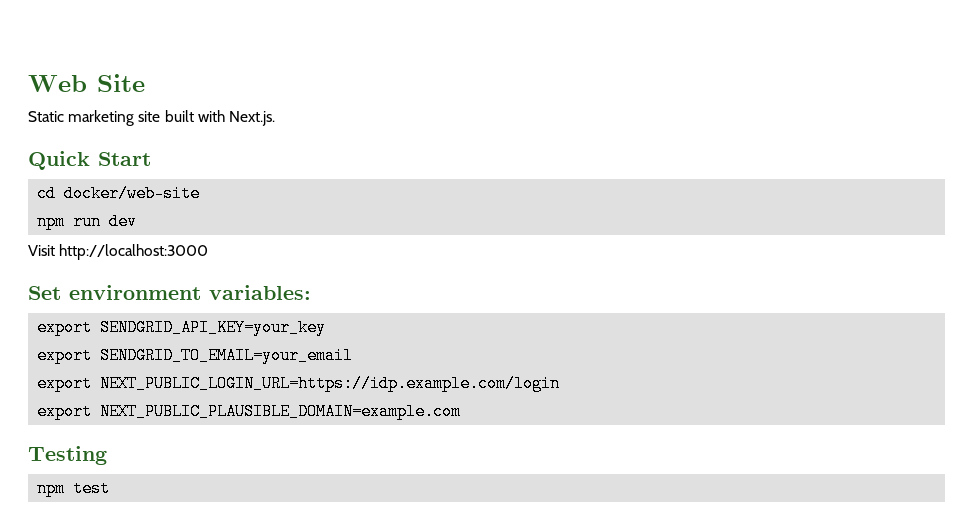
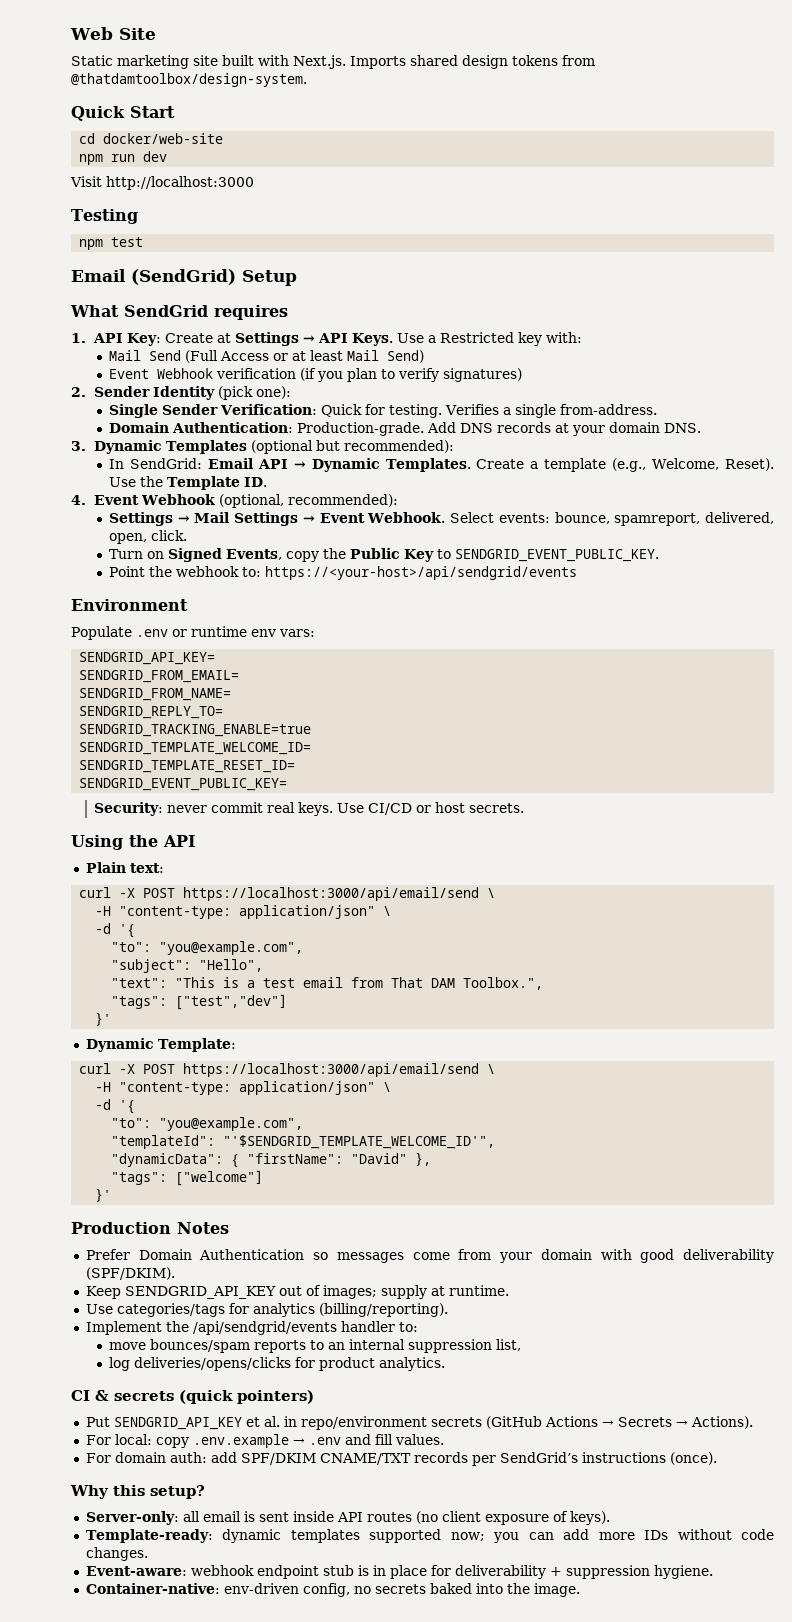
- Static marketing site built with Next.js.
+ Static marketing site built with Next.js. Imports shared design tokens from @thatdamtoolbox/design-system.
- Set environment variables:
- export SENDGRID_API_KEY=your_key
- export SENDGRID_TO_EMAIL=your_email
- export NEXT_PUBLIC_LOGIN_URL=https://idp.example.com/login
- export NEXT_PUBLIC_PLAUSIBLE_DOMAIN=example.com
  Testing
  npm test
+ Email (SendGrid) Setup
+ What SendGrid requires
+ 1. API Key: Create at Settings → API Keys. Use a Restricted key with:
+ Mail Send (Full Access or at least Mail Send)
+ Event Webhook verification (if you plan to verify signatures)
+ 2. Sender Identity (pick one):
+ Single Sender Verification: Quick for testing. Verifies a single from-address.
+ Domain Authentication: Production-grade. Add DNS records at your domain DNS.
+ 3. Dynamic Templates (optional but recommended):
+ In SendGrid: Email API → Dynamic Templates. Create a template (e.g., Welcome, Reset). Use the Template ID.
+ 4. Event Webhook (optional, recommended):
+ Settings → Mail Settings → Event Webhook. Select events: bounce, spamreport, delivered, open, click.
+ Turn on Signed Events, copy the Public Key to SENDGRID_EVENT_PUBLIC_KEY.
+ Point the webhook to: https://<your-host>/api/sendgrid/events
+ Environment
+ Populate .env or runtime env vars:
+ SENDGRID_API_KEY=
+ SENDGRID_FROM_EMAIL=
+ SENDGRID_FROM_NAME=
+ SENDGRID_REPLY_TO=
+ SENDGRID_TRACKING_ENABLE=true
+ SENDGRID_TEMPLATE_WELCOME_ID=
+ SENDGRID_TEMPLATE_RESET_ID=
+ SENDGRID_EVENT_PUBLIC_KEY=
+ Security: never commit real keys. Use CI/CD or host secrets.
+ Using the API
+ Plain text:
+ curl -X POST https://localhost:3000/api/email/send \
+ -H "content-type: application/json" \
+ -d '{
+ "to": "you@example.com",
+ "subject": "Hello",
+ "text": "This is a test email from That DAM Toolbox.",
+ "tags": ["test","dev"]
+ }'
+ Dynamic Template:
+ curl -X POST https://localhost:3000/api/email/send \
+ -H "content-type: application/json" \
+ -d '{
+ "to": "you@example.com",
+ "templateId": "'$SENDGRID_TEMPLATE_WELCOME_ID'",
+ "dynamicData": { "firstName": "David" },
+ "tags": ["welcome"]
+ }'
+ Production Notes
+ Prefer Domain Authentication so messages come from your domain with good deliverability (SPF/DKIM).
+ Keep SENDGRID_API_KEY out of images; supply at runtime.
+ Use categories/tags for analytics (billing/reporting).
+ Implement the /api/sendgrid/events handler to:
+ move bounces/spam reports to an internal suppression list,
+ log deliveries/opens/clicks for product analytics.
+ CI & secrets (quick pointers)
+ Put SENDGRID_API_KEY et al. in repo/environment secrets (GitHub Actions → Secrets → Actions).
+ For local: copy .env.example → .env and fill values.
+ For domain auth: add SPF/DKIM CNAME/TXT records per SendGrid’s instructions (once).
+ Why this setup?
+ Server-only: all email is sent inside API routes (no client exposure of keys).
+ Template-ready: dynamic templates supported now; you can add more IDs without code changes.
+ Event-aware: webhook endpoint stub is in place for deliverability + suppression hygiene.
+ Container-native: env-driven config, no secrets baked into the image.

